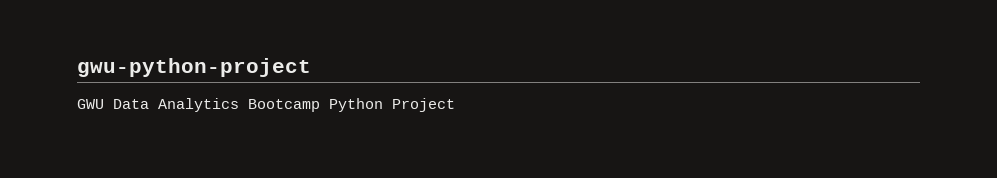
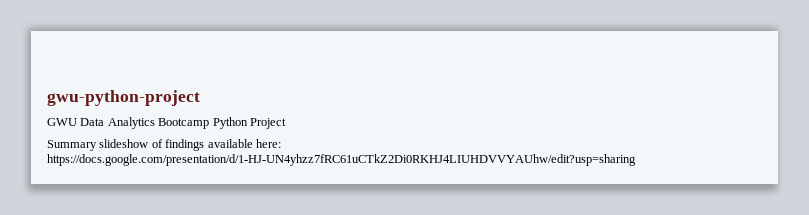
+ Summary slideshow of findings available here: https://docs.google.com/presentation/d/1-HJ-UN4yhzz7fRC61uCTkZ2Di0RKHJ4LIUHDVVYAUhw/edit?usp=sharing

